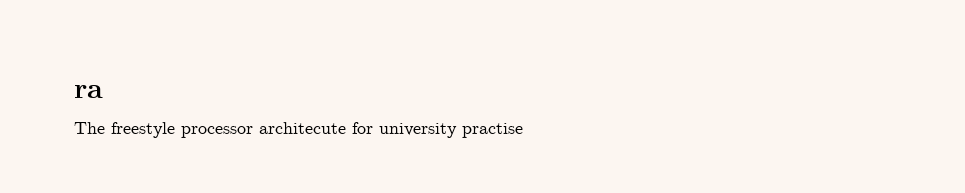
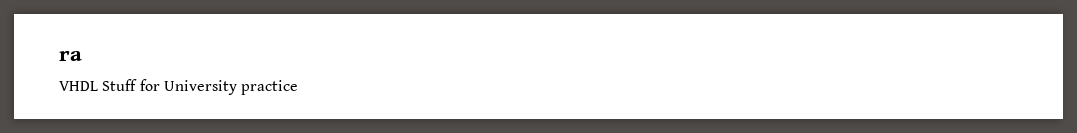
- The freestyle processor architecute for university practise
+ VHDL Stuff for University practice

